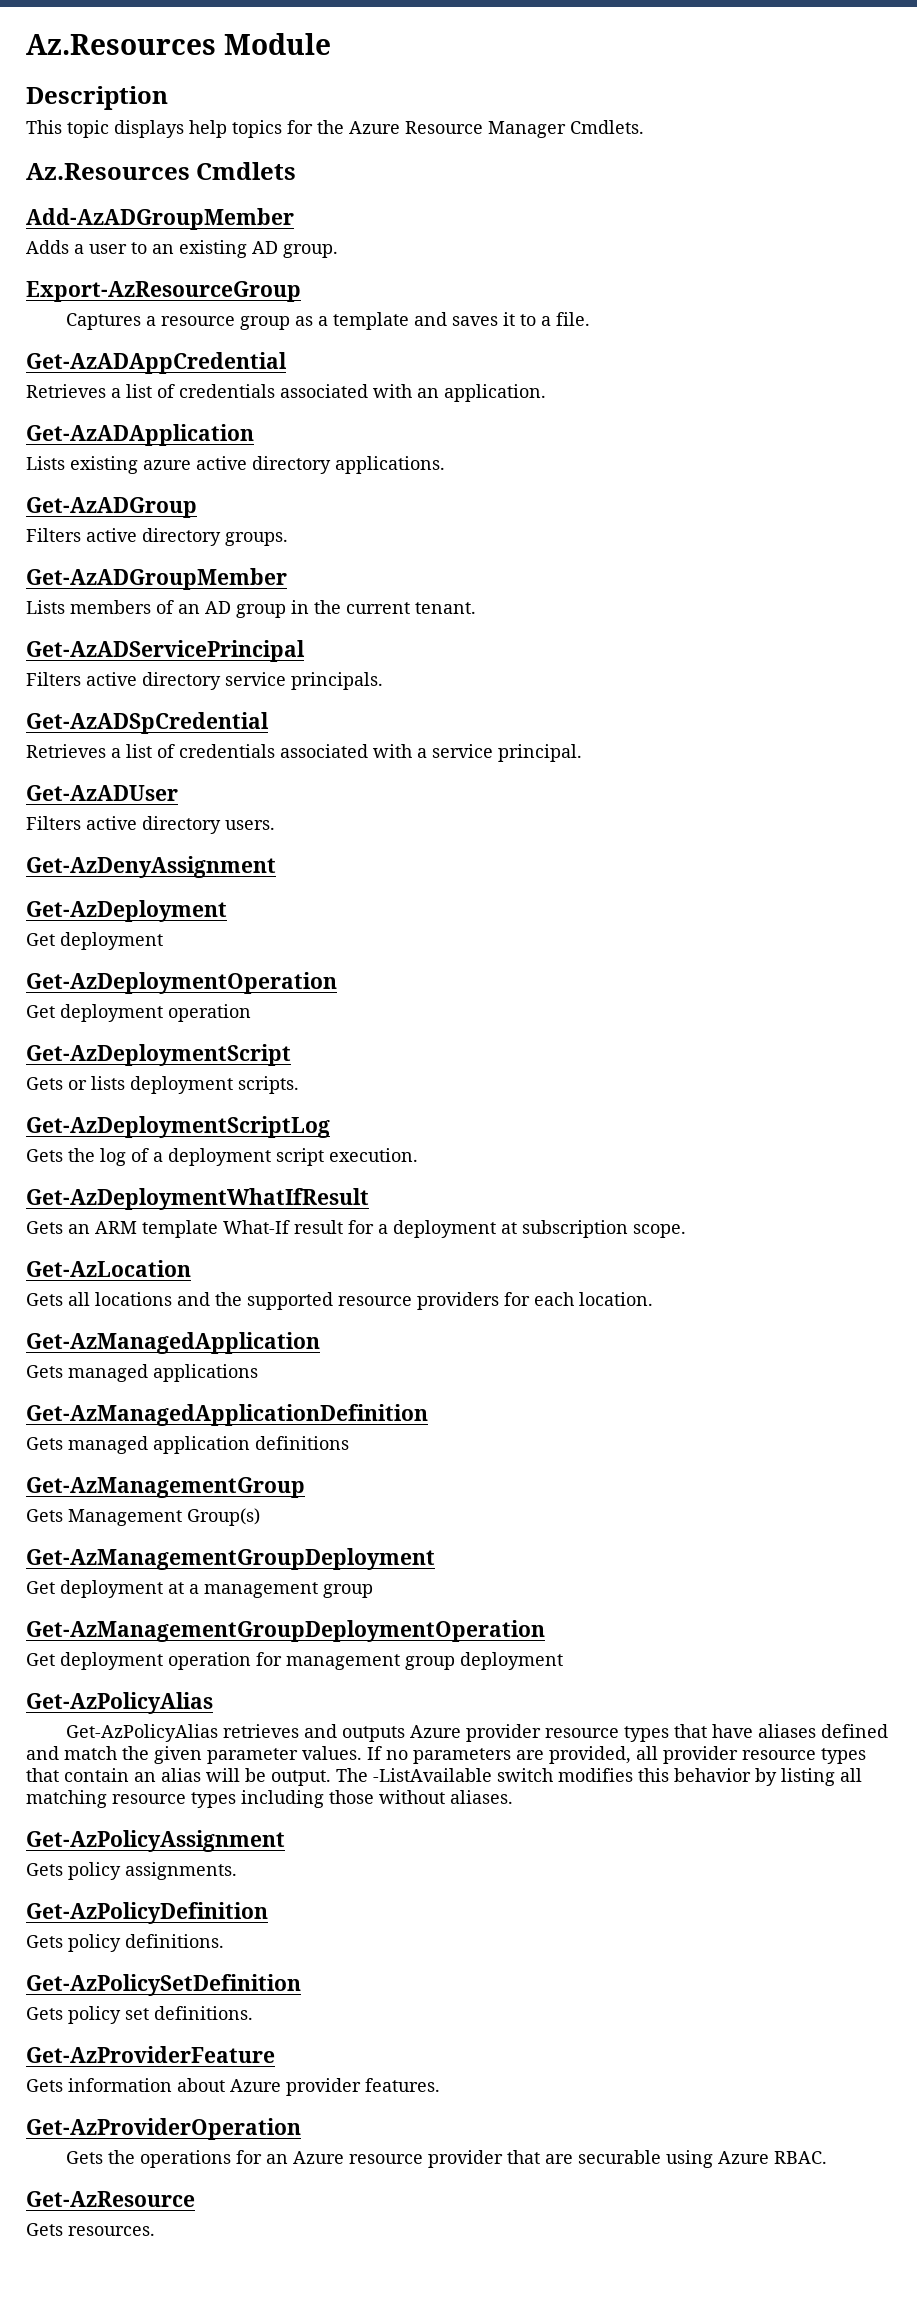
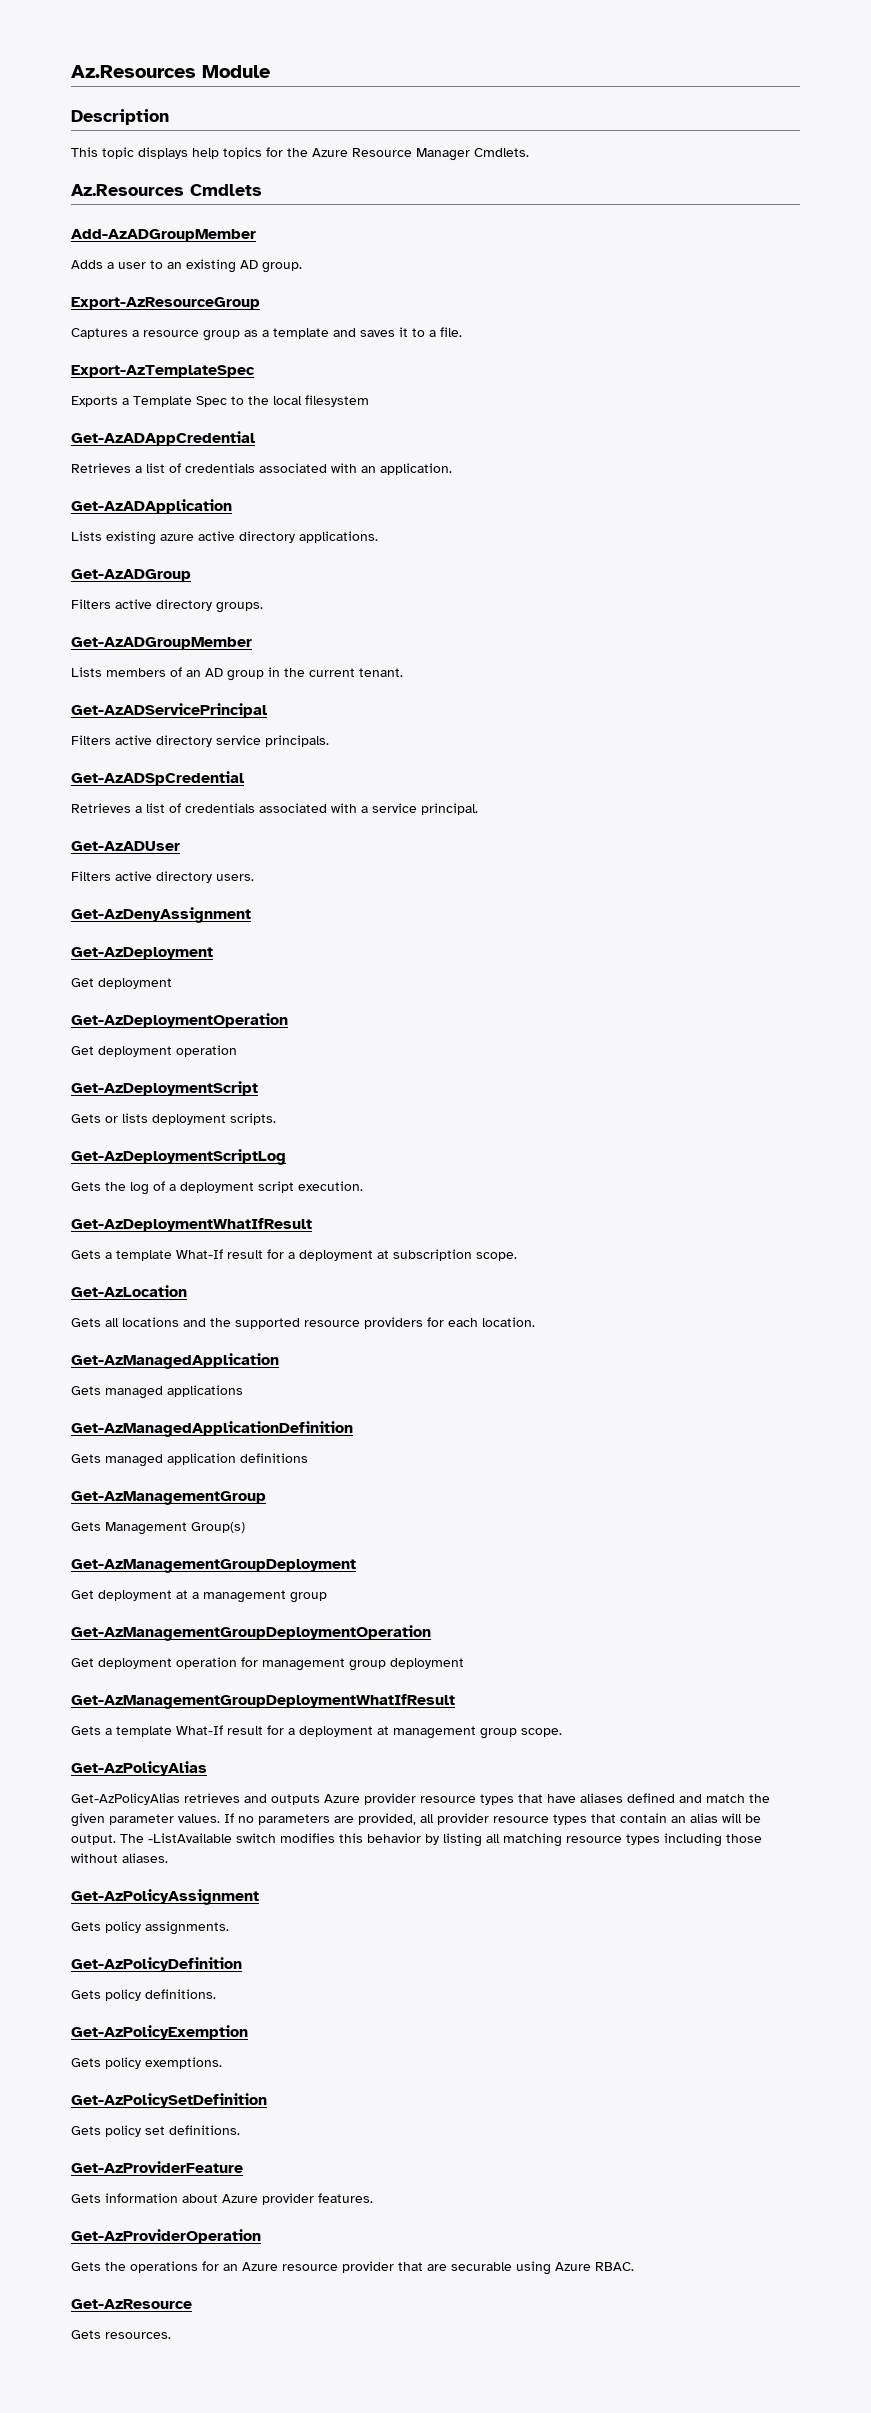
+ Export-AzTemplateSpec
+ Exports a Template Spec to the local filesystem
- Gets an ARM template What-If result for a deployment at subscription scope.
+ Gets a template What-If result for a deployment at subscription scope.
+ Get-AzManagementGroupDeploymentWhatIfResult
+ Gets a template What-If result for a deployment at management group scope.
+ Get-AzPolicyExemption
+ Gets policy exemptions.

